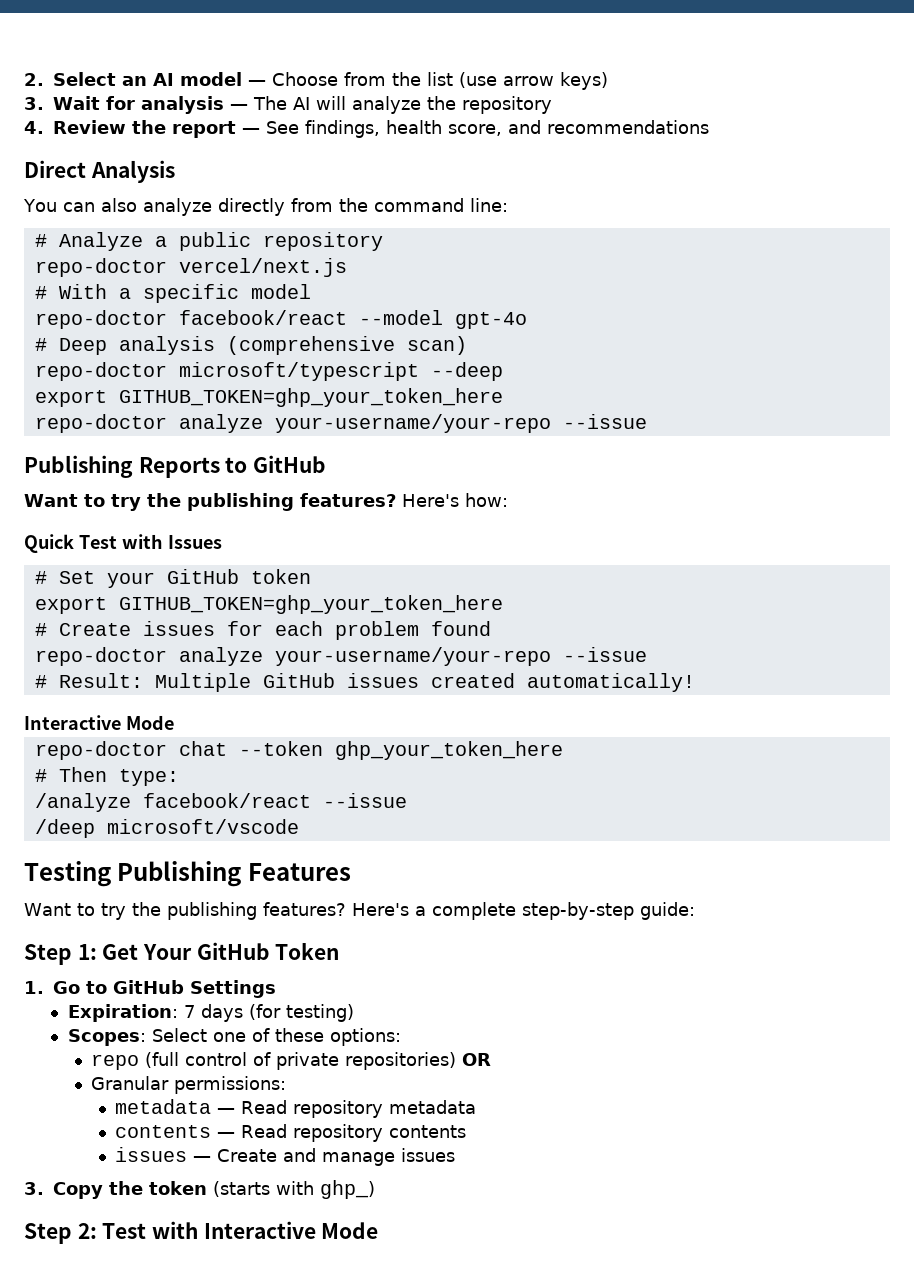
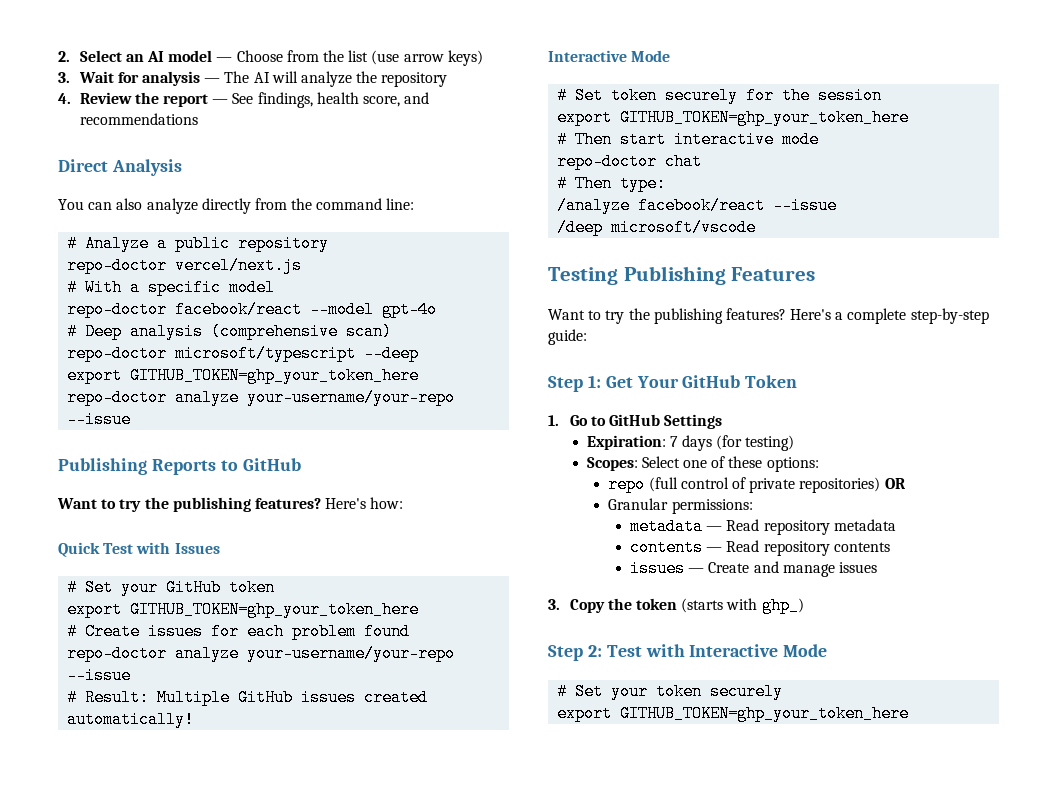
+ # Set token securely for the session
+ export GITHUB_TOKEN=ghp_your_token_here
+ # Then start interactive mode
- repo-doctor chat --token ghp_your_token_here
+ repo-doctor chat
+ # Set your token securely
+ export GITHUB_TOKEN=ghp_your_token_here

